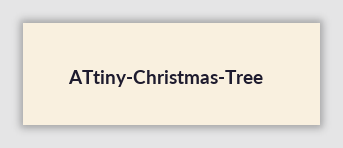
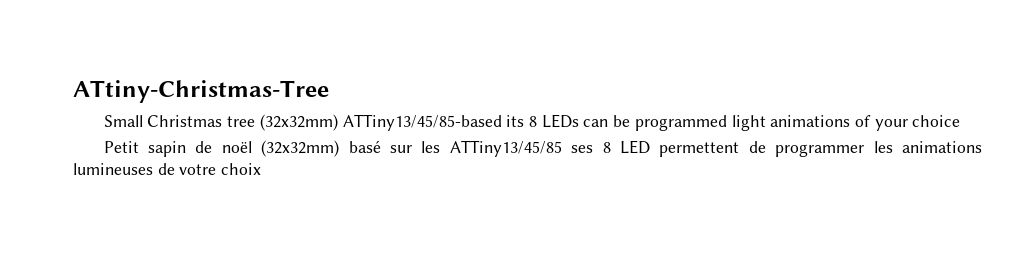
+ Small Christmas tree (32x32mm) ATTiny13/45/85-based its 8 LEDs can be programmed light animations of your choice
+ Petit sapin de noël (32x32mm) basé sur les ATTiny13/45/85 ses 8 LED permettent de programmer les animations lumineuses de votre choix

